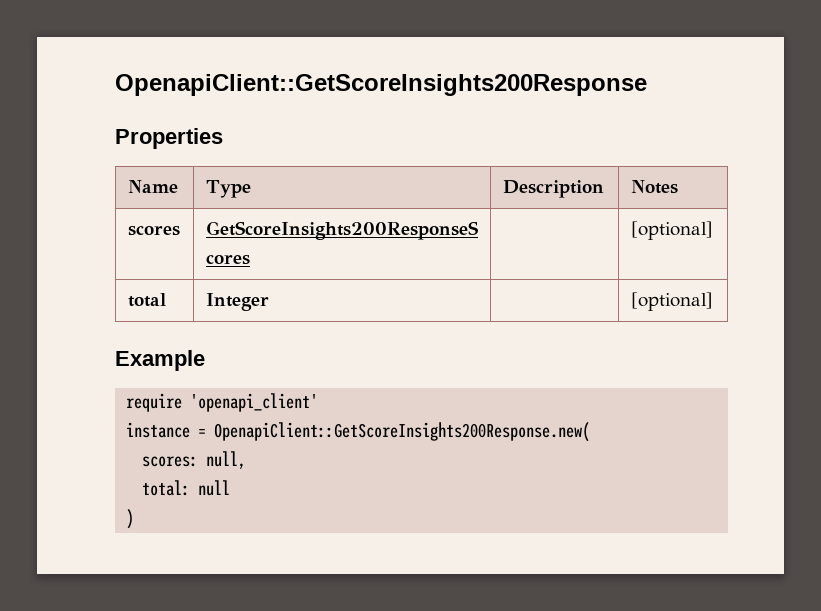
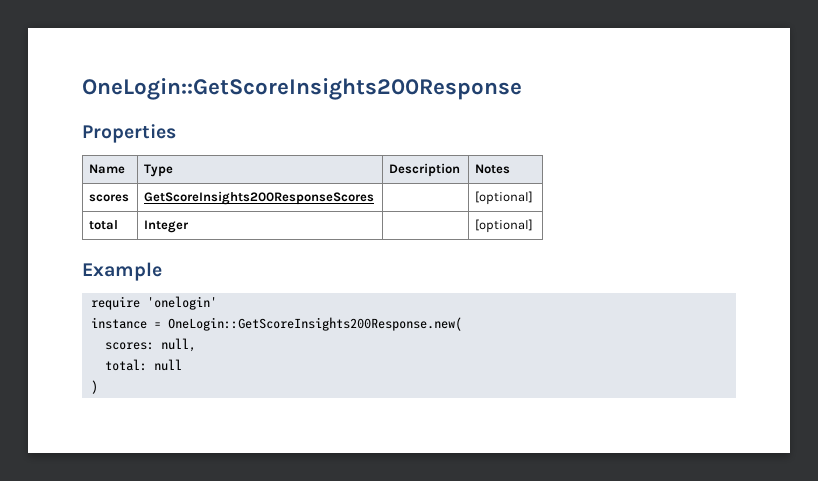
- OpenapiClient::GetScoreInsights200Response
+ OneLogin::GetScoreInsights200Response
- require 'openapi_client'
+ require 'onelogin'
- instance = OpenapiClient::GetScoreInsights200Response.new(
+ instance = OneLogin::GetScoreInsights200Response.new(

